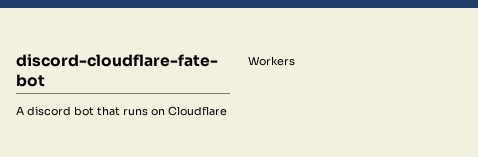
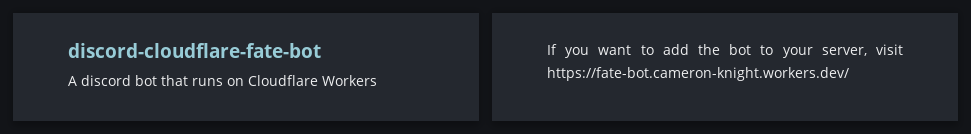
+ If you want to add the bot to your server, visit https://fate-bot.cameron-knight.workers.dev/

